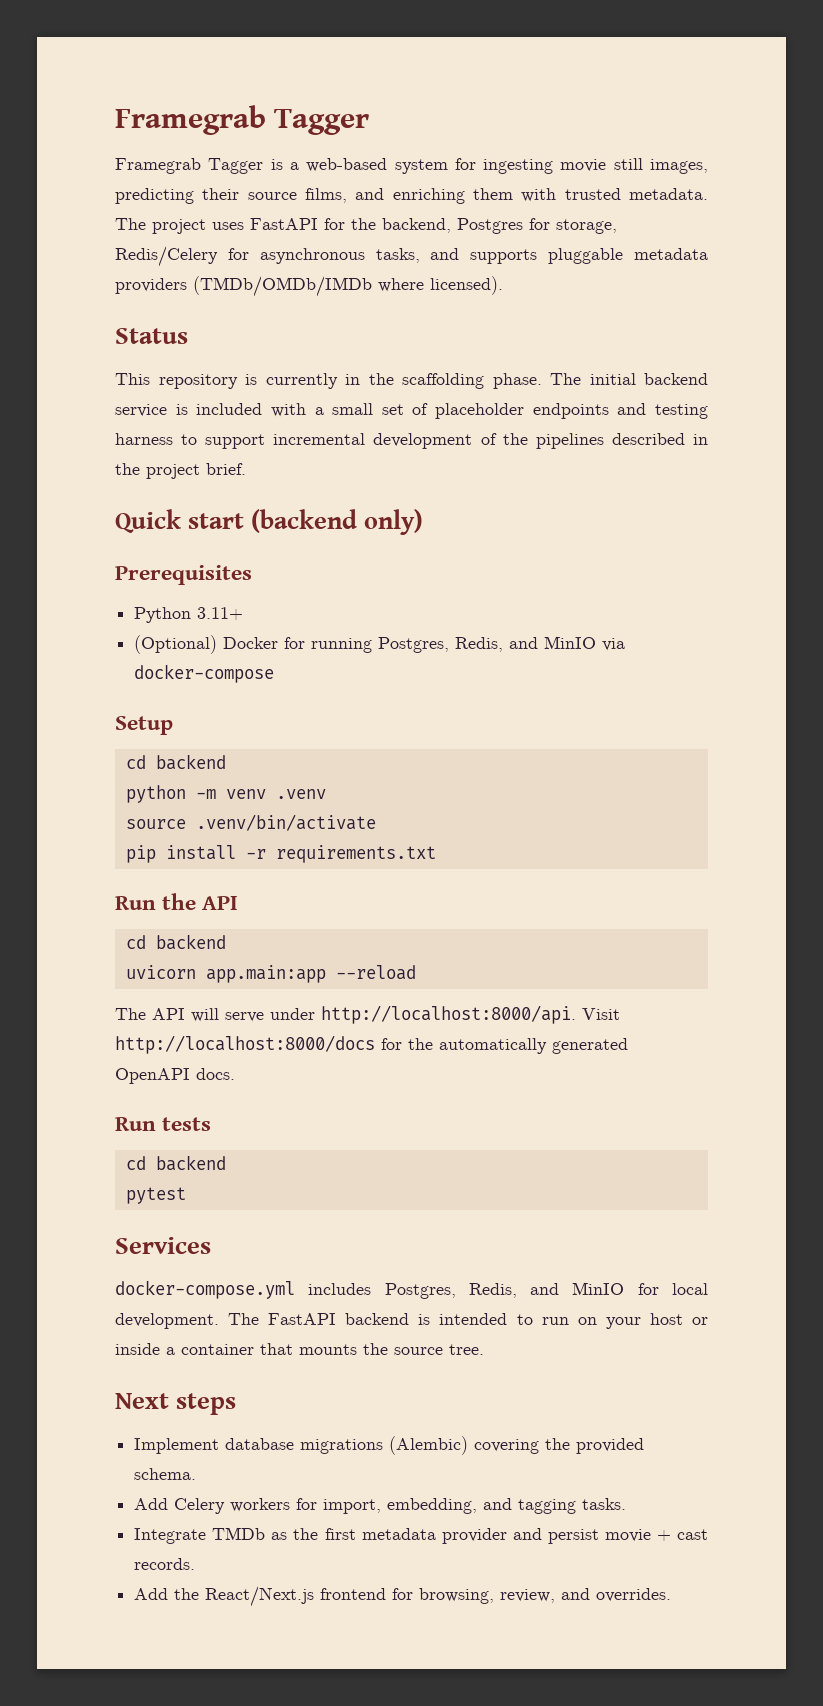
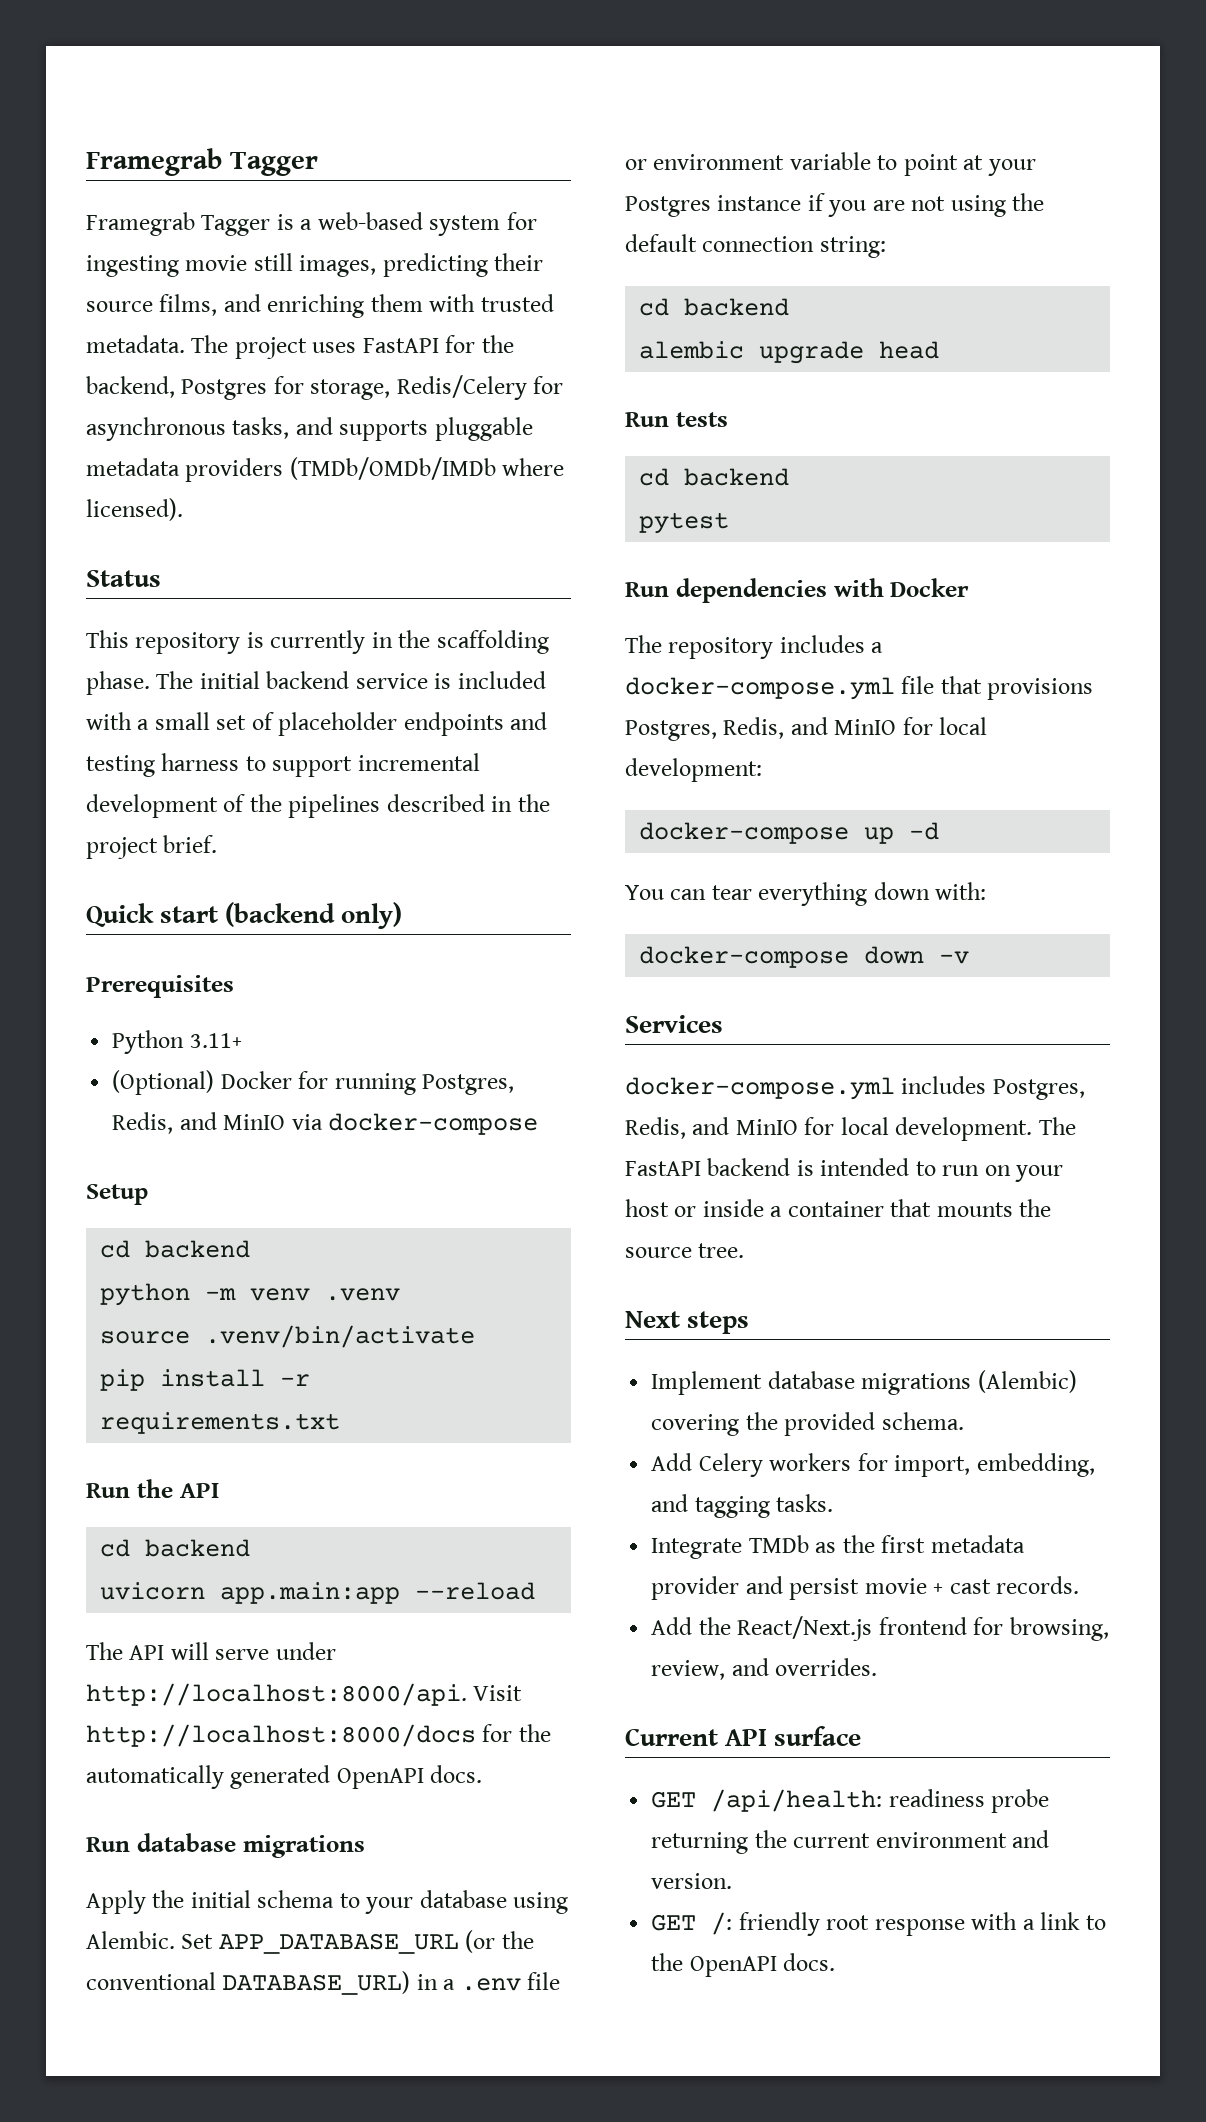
+ Run database migrations
+ Apply the initial schema to your database using Alembic. Set APP_DATABASE_URL (or the conventional DATABASE_URL) in a .env file or environment variable to point at your Postgres instance if you are not using the default connection string:
+ cd backend
+ alembic upgrade head
+ Run dependencies with Docker
+ The repository includes a docker-compose.yml file that provisions Postgres, Redis, and MinIO for local development:
+ docker-compose up -d
+ You can tear everything down with:
+ docker-compose down -v
+ Current API surface
+ GET /api/health: readiness probe returning the current environment and version.
+ GET /: friendly root response with a link to the OpenAPI docs.

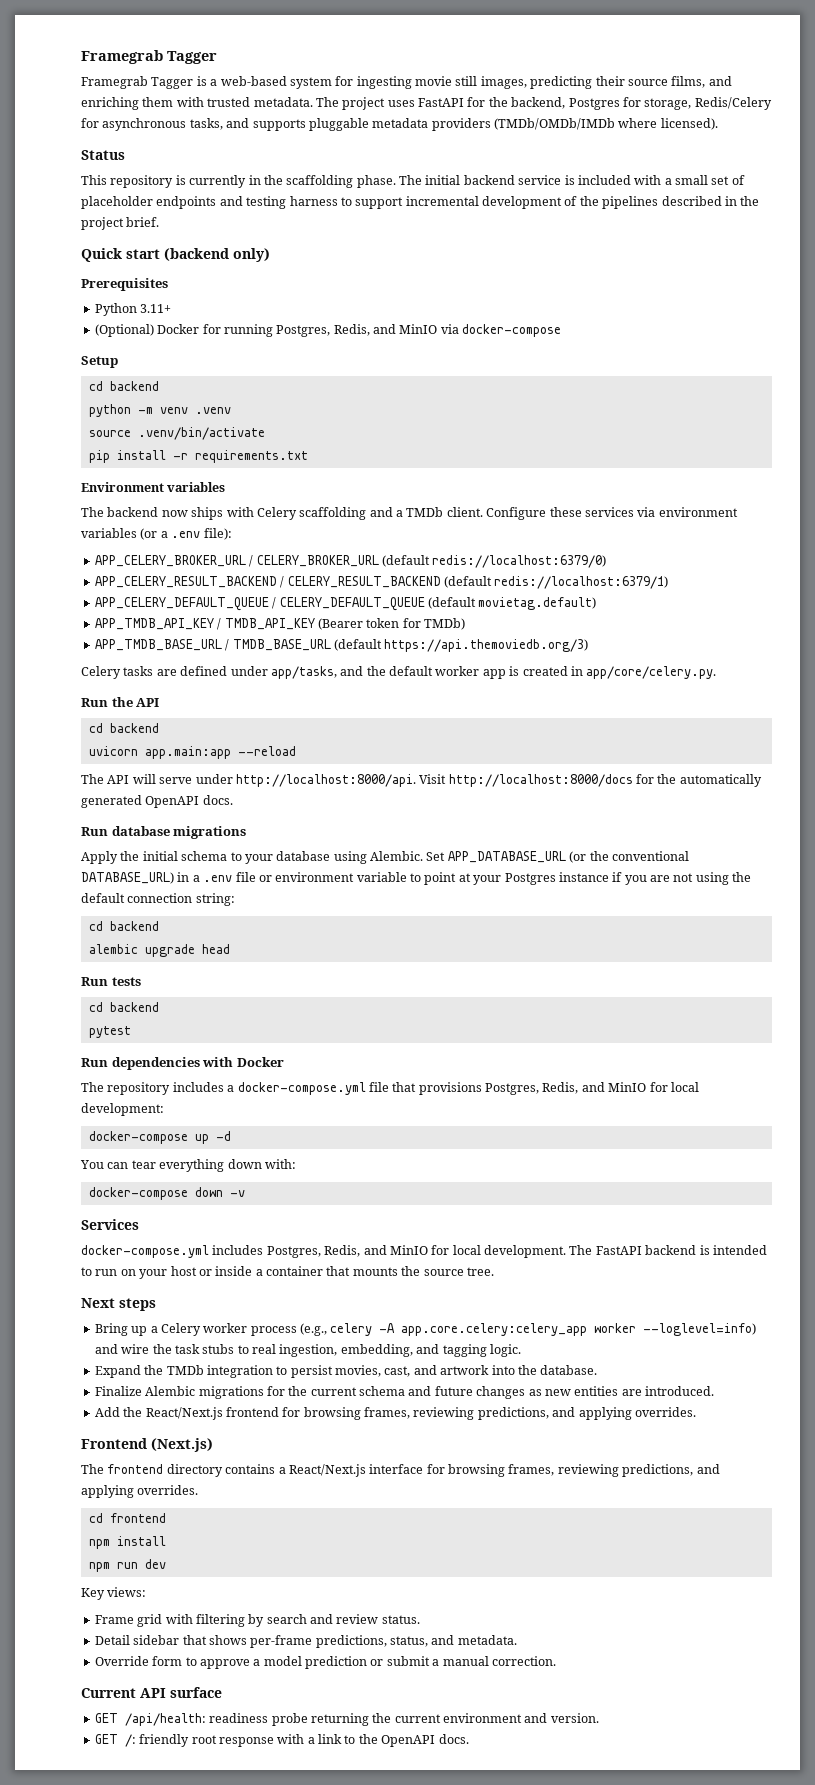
+ Environment variables
+ The backend now ships with Celery scaffolding and a TMDb client. Configure these services via environment variables (or a .env file):
+ APP_CELERY_BROKER_URL / CELERY_BROKER_URL (default redis://localhost:6379/0)
+ APP_CELERY_RESULT_BACKEND / CELERY_RESULT_BACKEND (default redis://localhost:6379/1)
+ APP_CELERY_DEFAULT_QUEUE / CELERY_DEFAULT_QUEUE (default movietag.default)
+ APP_TMDB_API_KEY / TMDB_API_KEY (Bearer token for TMDb)
+ APP_TMDB_BASE_URL / TMDB_BASE_URL (default https://api.themoviedb.org/3)
+ Celery tasks are defined under app/tasks, and the default worker app is created in app/core/celery.py.
- Implement database migrations (Alembic) covering the provided schema.
- Add Celery workers for import, embedding, and tagging tasks.
- Integrate TMDb as the first metadata provider and persist movie + cast records.
+ Bring up a Celery worker process (e.g., celery -A app.core.celery:celery_app worker --loglevel=info) and wire the task stubs to real ingestion, embedding, and tagging logic.
+ Expand the TMDb integration to persist movies, cast, and artwork into the database.
+ Finalize Alembic migrations for the current schema and future changes as new entities are introduced.
- Add the React/Next.js frontend for browsing, review, and overrides.
+ Add the React/Next.js frontend for browsing frames, reviewing predictions, and applying overrides.
+ Frontend (Next.js)
+ The frontend directory contains a React/Next.js interface for browsing frames, reviewing predictions, and applying overrides.
+ cd frontend
+ npm install
+ npm run dev
+ Key views:
+ Frame grid with filtering by search and review status.
+ Detail sidebar that shows per-frame predictions, status, and metadata.
+ Override form to approve a model prediction or submit a manual correction.

